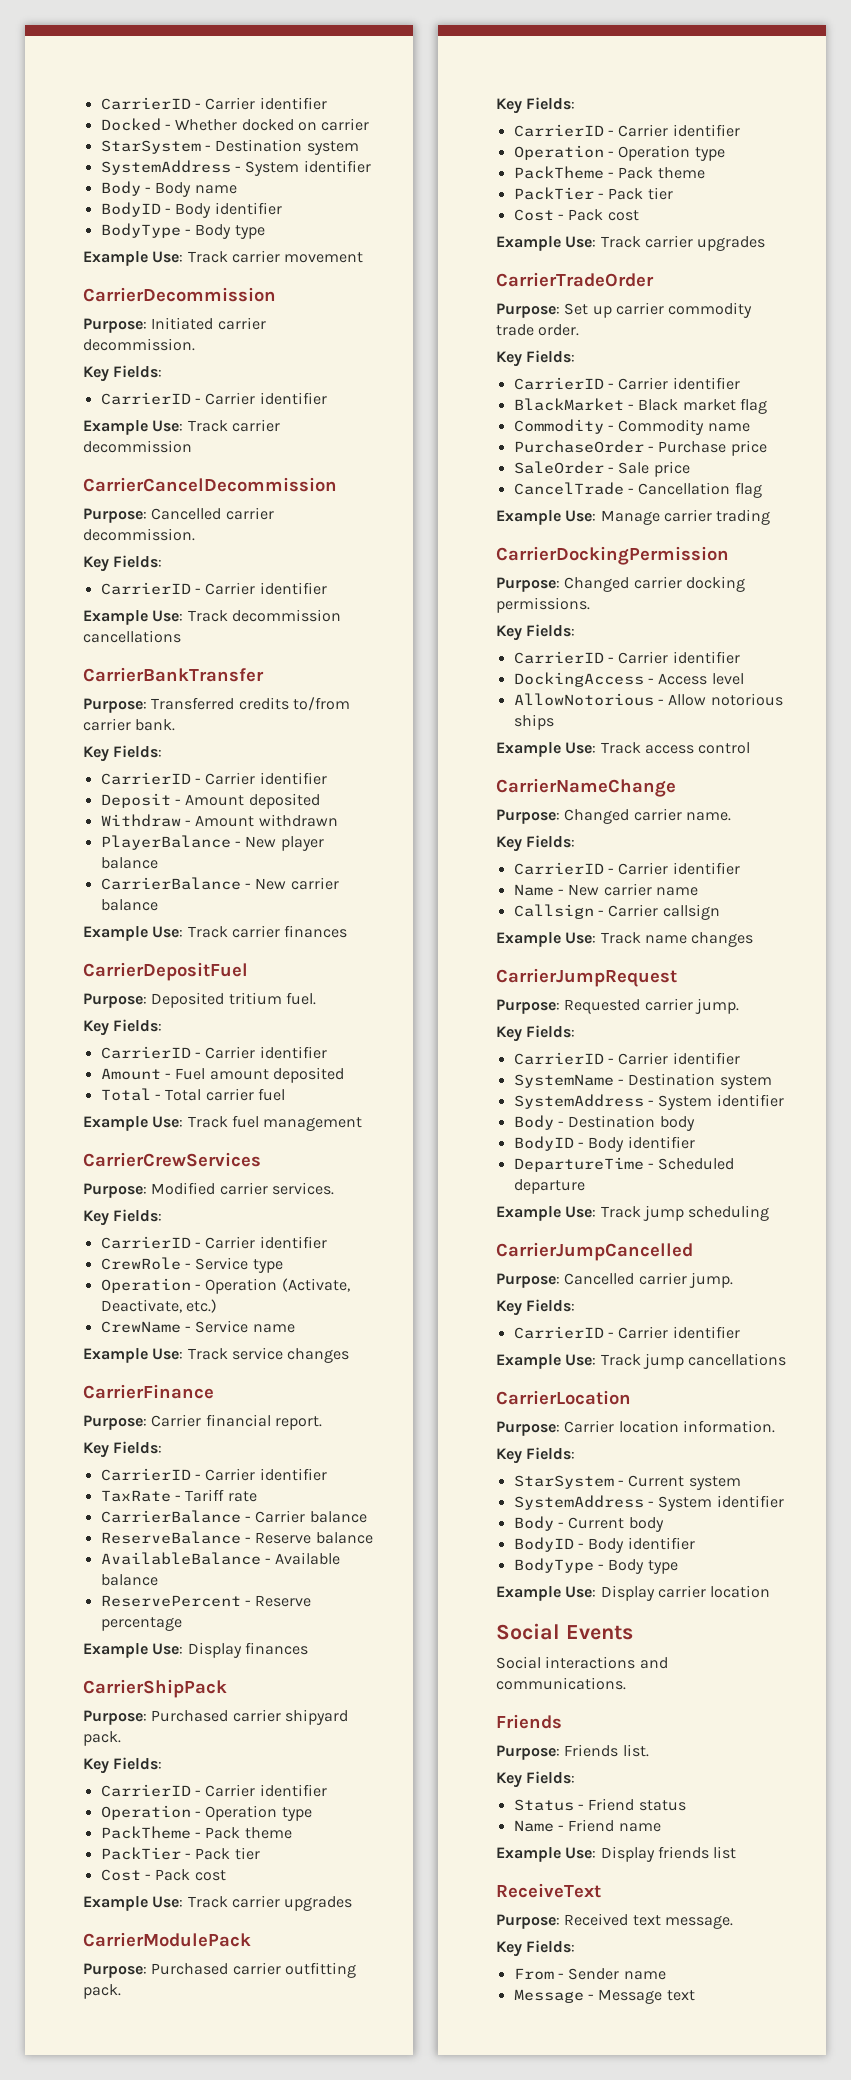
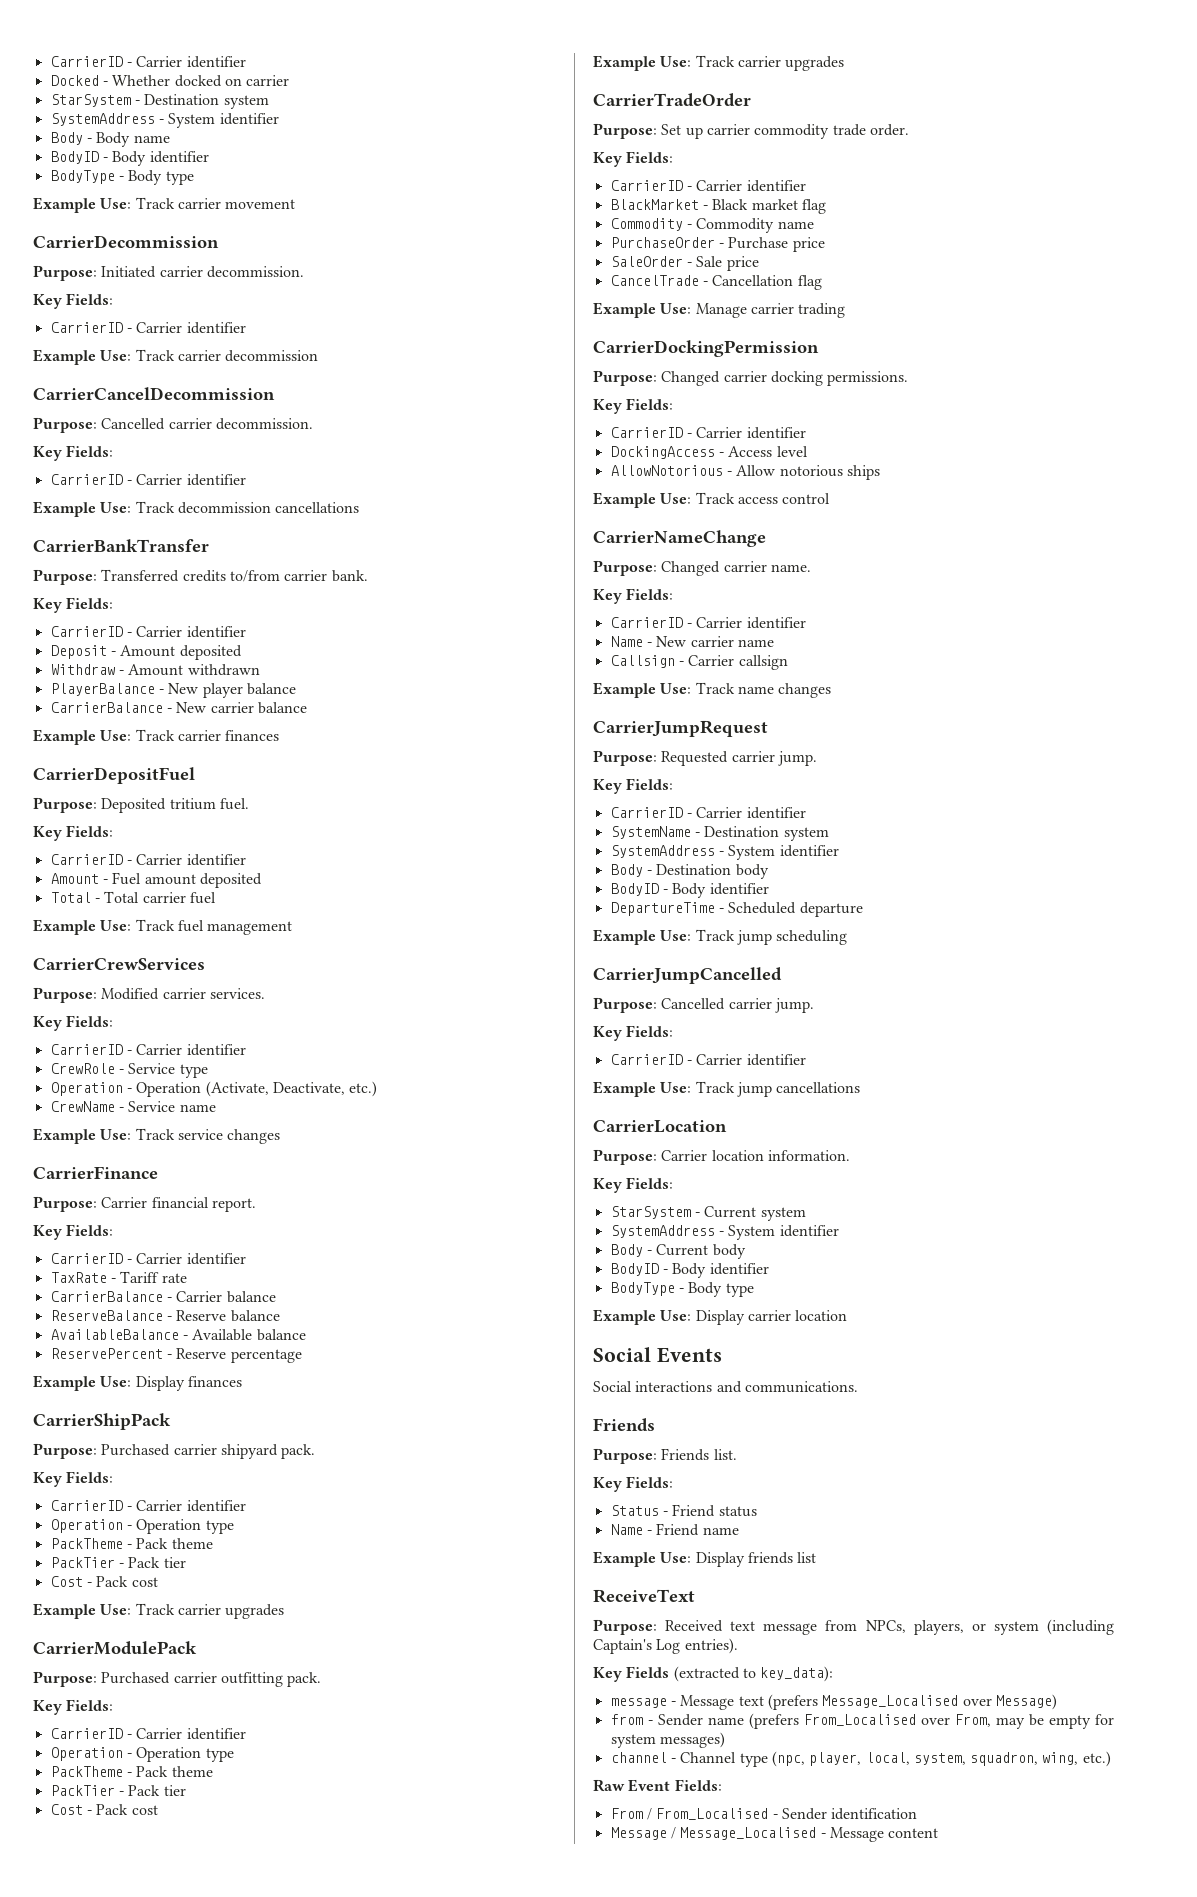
- Purpose: Received text message.
- Key Fields:
+ Purpose: Received text message from NPCs, players, or system (including Captain's Log entries).
+ Key Fields (extracted to key_data):
+ message - Message text (prefers Message_Localised over Message)
+ from - Sender name (prefers From_Localised over From, may be empty for system messages)
+ channel - Channel type (npc, player, local, system, squadron, wing, etc.)
+ Raw Event Fields:
- From - Sender name
- Message - Message text
+ From / From_Localised - Sender identification
+ Message / Message_Localised - Message content

